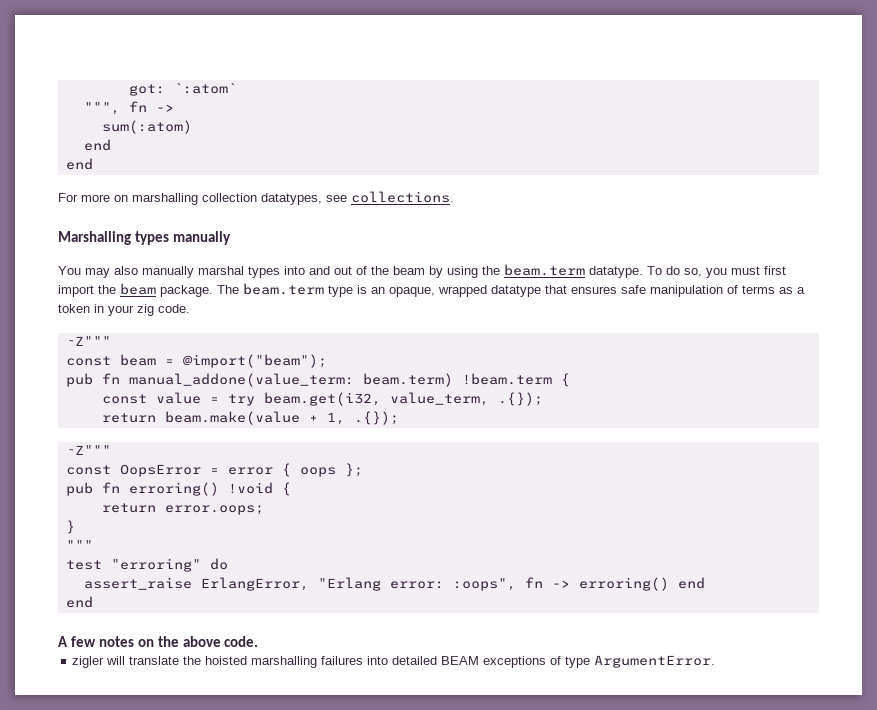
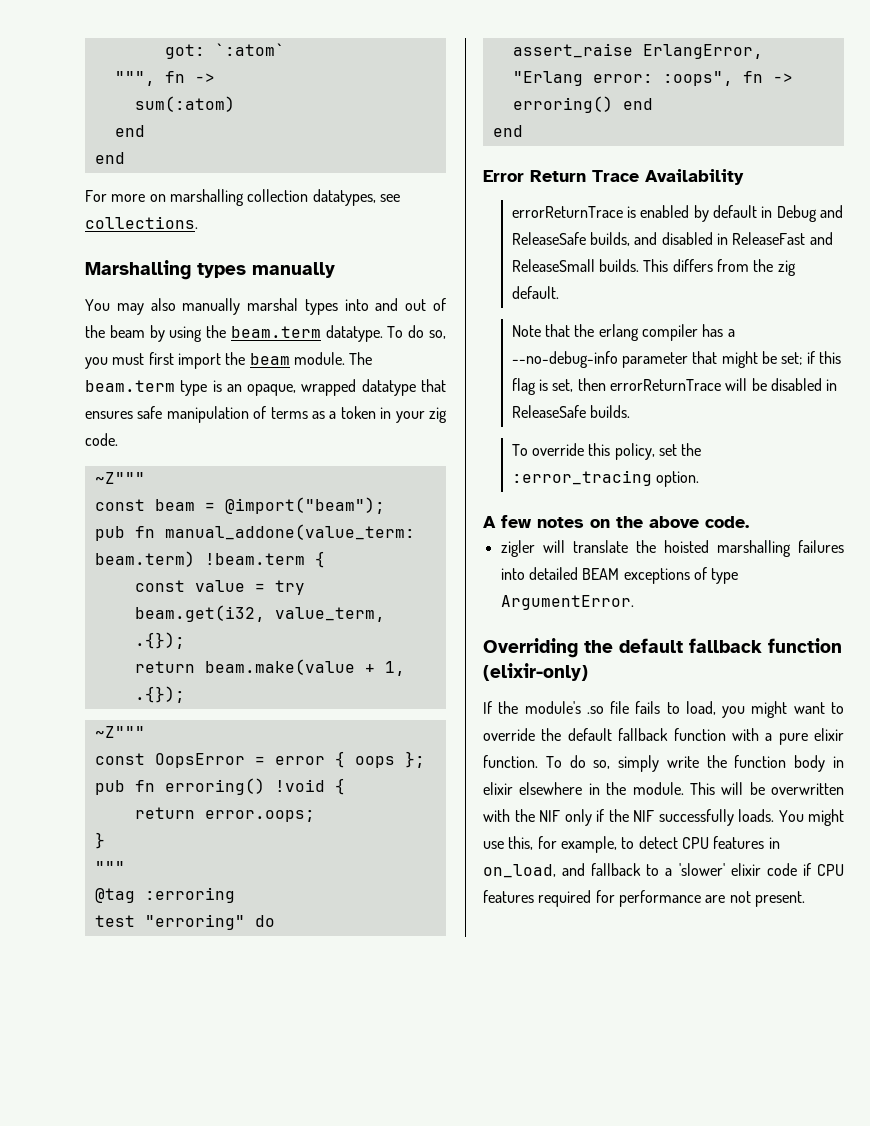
- To do so, you must first import the beam package.
+ To do so, you must first import the beam module.
+ @tag :erroring
+ Error Return Trace Availability
+ errorReturnTrace is enabled by default in Debug and ReleaseSafe builds, and disabled in ReleaseFast and ReleaseSmall builds. This differs from the zig default.
+ Note that the erlang compiler has a --no-debug-info parameter that might be set; if this flag is set, then errorReturnTrace will be disabled in ReleaseSafe builds.
+ To override this policy, set the :error_tracing option.
+ Overriding the default fallback function (elixir-only)
+ If the module's .so file fails to load, you might want to override the default fallback function with a pure elixir function. To do so, simply write the function body in elixir elsewhere in the module. This will be overwritten with the NIF only if the NIF successfully loads. You might use this, for example, to detect CPU features in on_load, and fallback to a 'slower' elixir code if CPU features required for performance are not present.

